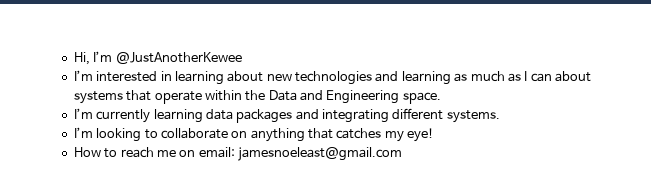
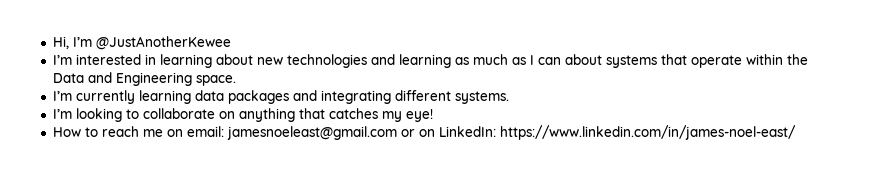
- How to reach me on email: jamesnoeleast@gmail.com
+ How to reach me on email: jamesnoeleast@gmail.com or on LinkedIn: https://www.linkedin.com/in/james-noel-east/

